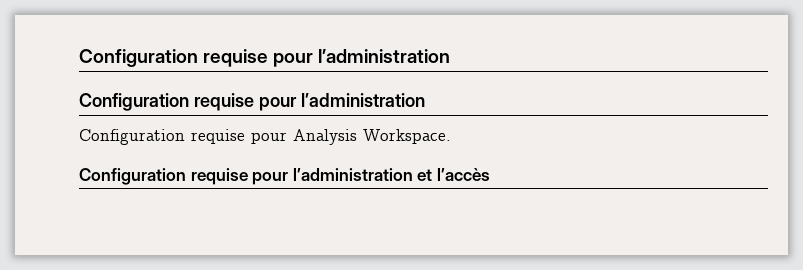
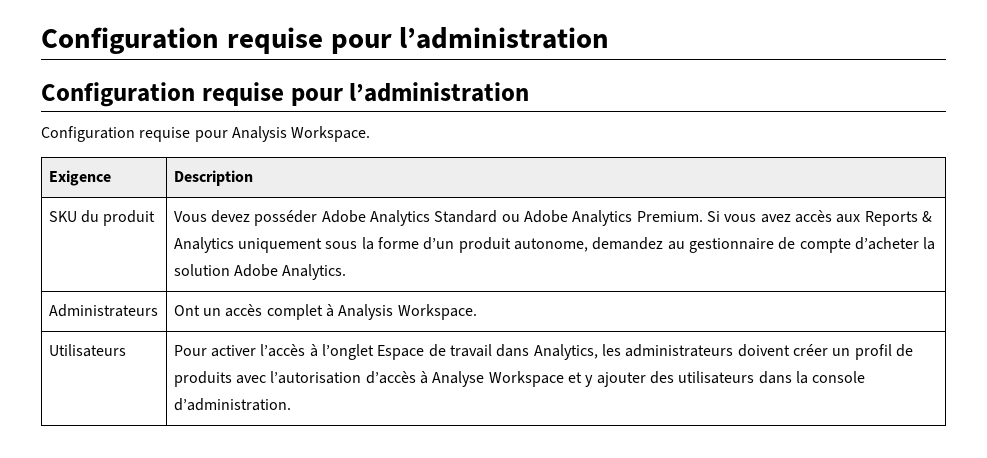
- Configuration requise pour l’administration et l’accès
+ Exigence | Description
+ SKU du produit | Vous devez posséder Adobe Analytics Standard ou Adobe Analytics Premium. Si vous avez accès aux Reports & Analytics uniquement sous la forme d’un produit autonome, demandez au gestionnaire de compte d’acheter la solution Adobe Analytics.
+ Administrateurs | Ont un accès complet à Analysis Workspace.
+ Utilisateurs | Pour activer l’accès à l’onglet Espace de travail dans Analytics, les administrateurs doivent créer un profil de produits avec l’autorisation d’accès à Analyse Workspace et y ajouter des utilisateurs dans la console d’administration.

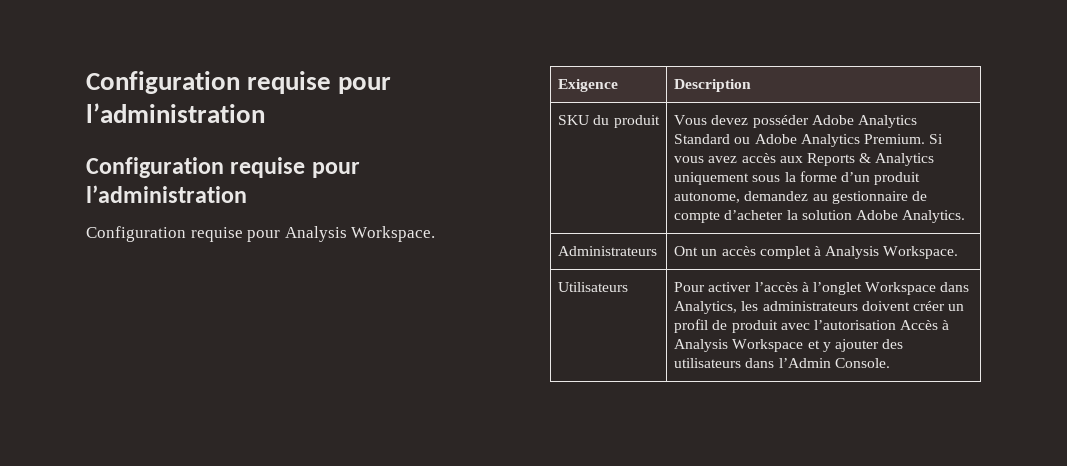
- Utilisateurs | Pour activer l’accès à l’onglet Espace de travail dans Analytics, les administrateurs doivent créer un profil de produits avec l’autorisation d’accès à Analyse Workspace et y ajouter des utilisateurs dans la console d’administration.
+ Utilisateurs | Pour activer l’accès à l’onglet Workspace dans Analytics, les administrateurs doivent créer un profil de produit avec l’autorisation Accès à Analysis Workspace et y ajouter des utilisateurs dans l’Admin Console.

